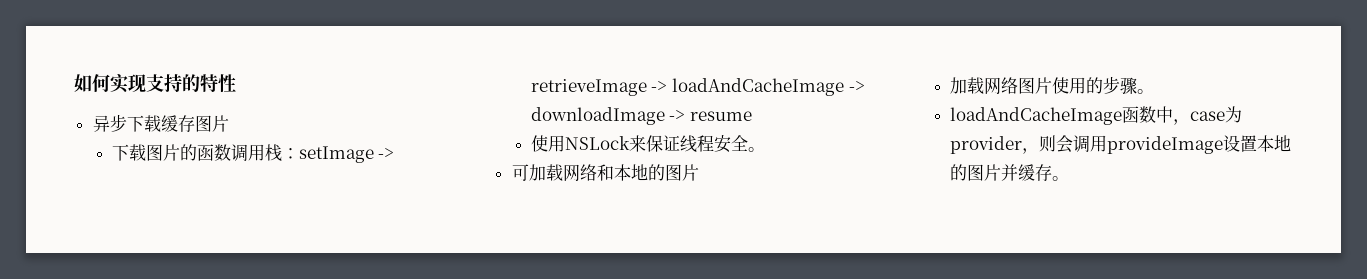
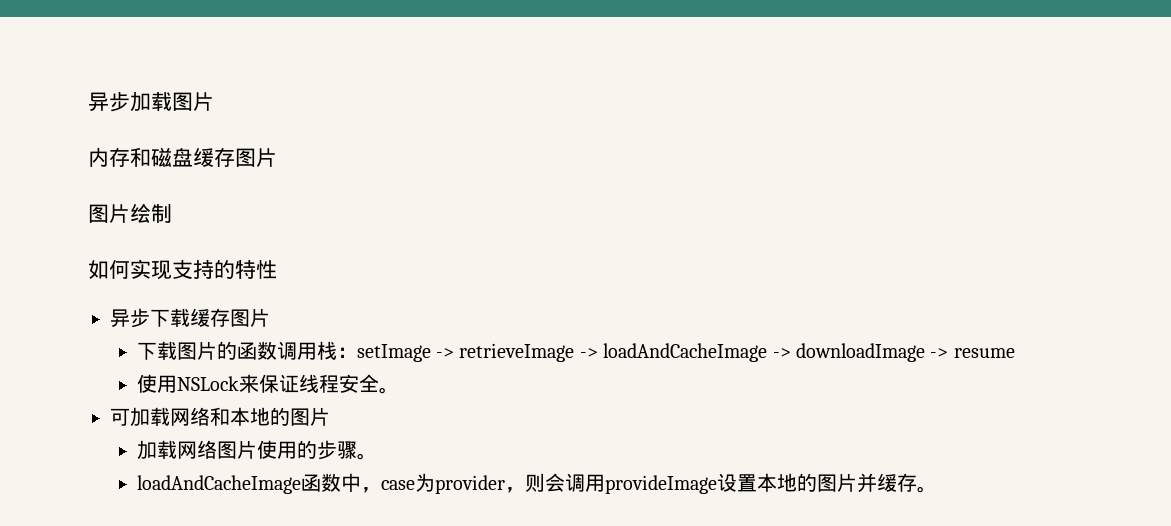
+ 异步加载图片
+ 内存和磁盘缓存图片
+ 图片绘制

